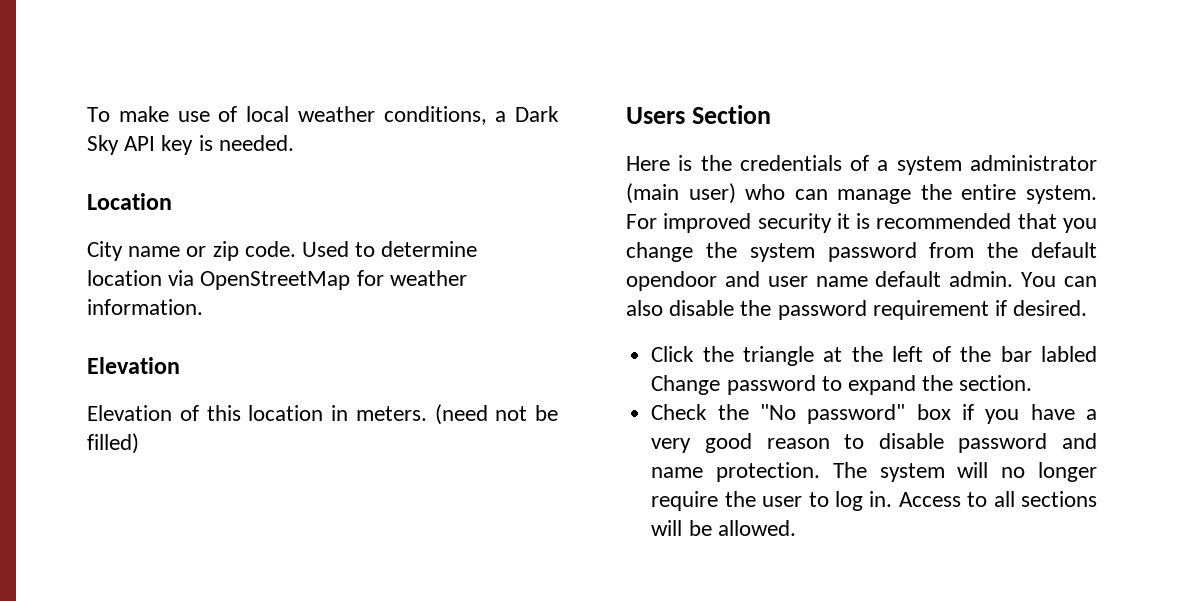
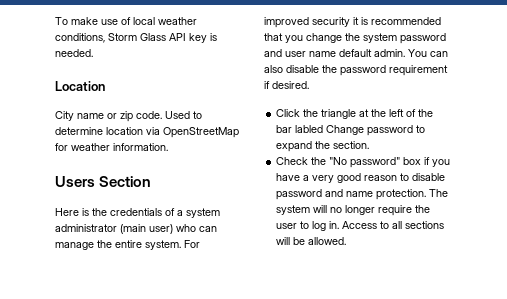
- To make use of local weather conditions, a Dark Sky API key is needed.
+ To make use of local weather conditions, Storm Glass API key is needed.
  Used to determine location via OpenStreetMap for weather information.
- Elevation
- Elevation of this location in meters. (need not be filled)
- For improved security it is recommended that you change the system password from the default opendoor and user name default admin.
+ For improved security it is recommended that you change the system password and user name default admin.

